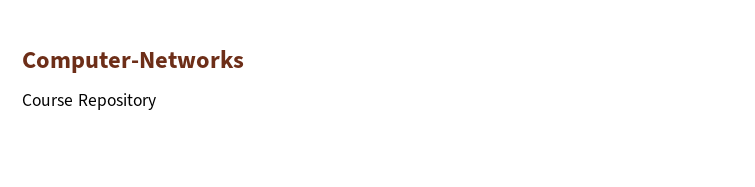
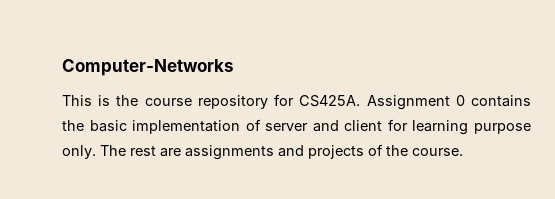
- Course Repository
+ This is the course repository for CS425A. Assignment 0 contains the basic implementation of server and client for learning purpose only. The rest are assignments and projects of the course.

